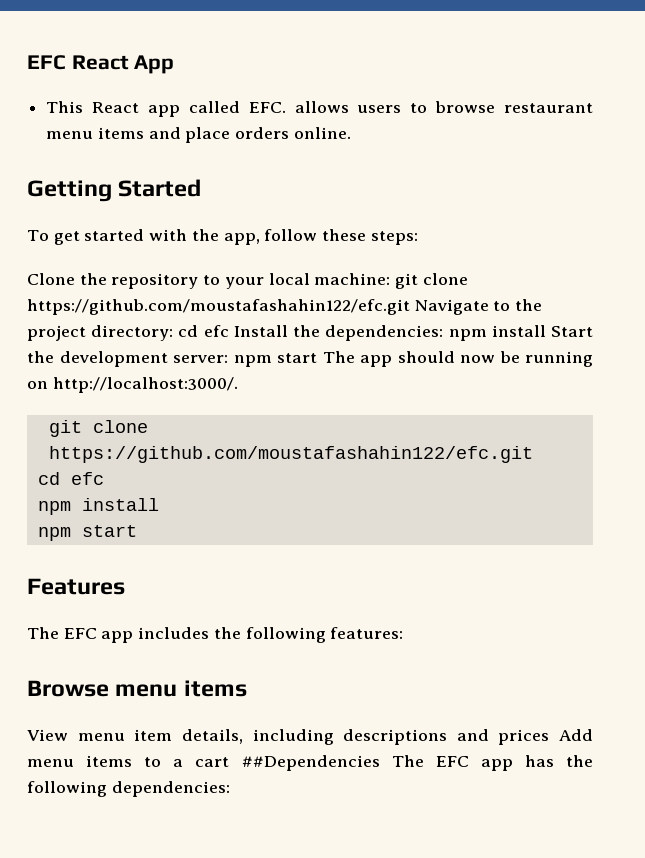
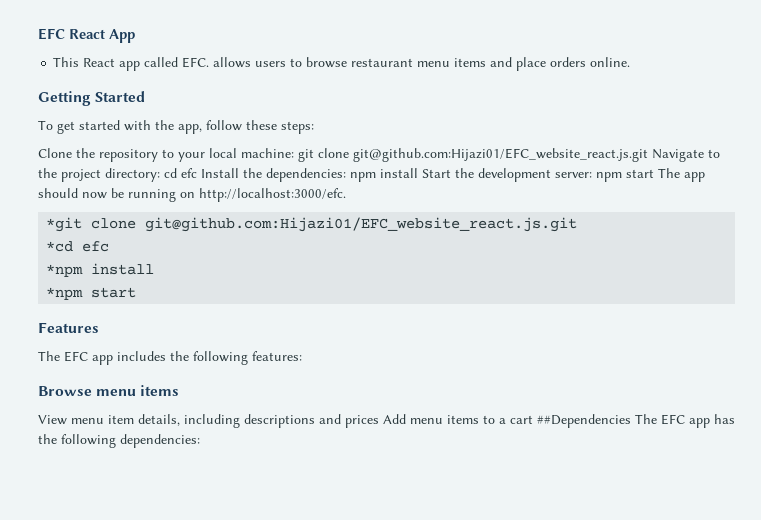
- Clone the repository to your local machine: git clone https://github.com/moustafashahin122/efc.git Navigate to the project directory: cd efc Install the dependencies: npm install Start the development server: npm start The app should now be running on http://localhost:3000/.
- git clone https://github.com/moustafashahin122/efc.git
- cd efc
- npm install
- npm start
+ Clone the repository to your local machine: git clone git@github.com:Hijazi01/EFC_website_react.js.git Navigate to the project directory: cd efc Install the dependencies: npm install Start the development server: npm start The app should now be running on http://localhost:3000/efc.
+ *git clone git@github.com:Hijazi01/EFC_website_react.js.git
+ *cd efc
+ *npm install
+ *npm start

